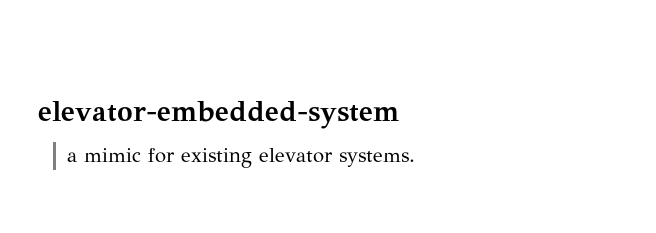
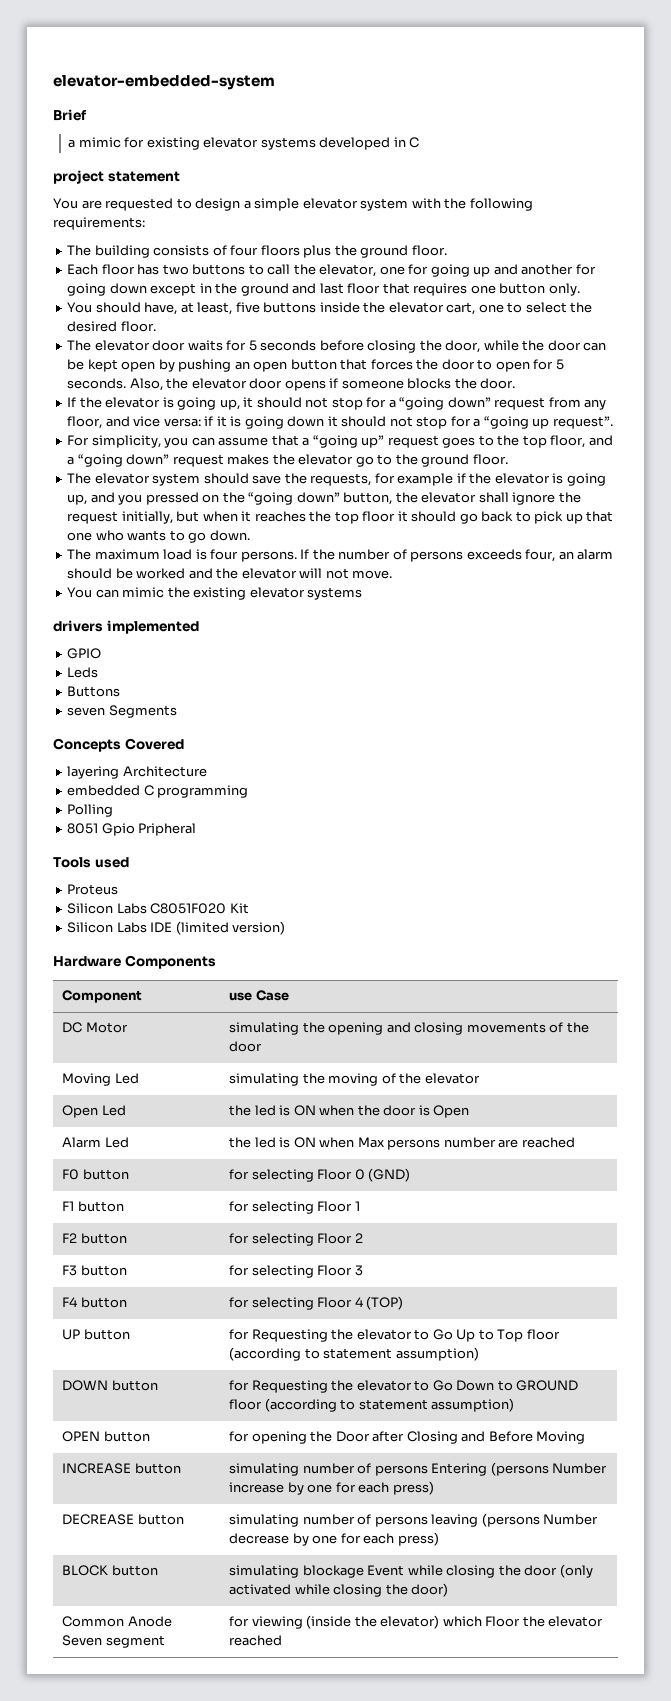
+ Brief
- a mimic for existing elevator systems.
+ a mimic for existing elevator systems developed in C
+ project statement
+ You are requested to design a simple elevator system with the following requirements:
+ The building consists of four floors plus the ground floor.
+ Each floor has two buttons to call the elevator, one for going up and another for going down except in the ground and last floor that requires one button only.
+ You should have, at least, five buttons inside the elevator cart, one to select the desired floor.
+ The elevator door waits for 5 seconds before closing the door, while the door can be kept open by pushing an open button that forces the door to open for 5 seconds. Also, the elevator door opens if someone blocks the door.
+ If the elevator is going up, it should not stop for a “going down” request from any floor, and vice versa: if it is going down it should not stop for a “going up request”.
+ For simplicity, you can assume that a “going up” request goes to the top floor, and a “going down” request makes the elevator go to the ground floor.
+ The elevator system should save the requests, for example if the elevator is going up, and you pressed on the “going down” button, the elevator shall ignore the request initially, but when it reaches the top floor it should go back to pick up that one who wants to go down.
+ The maximum load is four persons. If the number of persons exceeds four, an alarm should be worked and the elevator will not move.
+ You can mimic the existing elevator systems
+ drivers implemented
+ GPIO
+ Leds
+ Buttons
+ seven Segments
+ Concepts Covered
+ layering Architecture
+ embedded C programming
+ Polling
+ 8051 Gpio Pripheral
+ Tools used
+ Proteus
+ Silicon Labs C8051F020 Kit
+ Silicon Labs IDE (limited version)
+ Hardware Components
+ Component | use Case
+ DC Motor | simulating the opening and closing movements of the door
+ Moving Led | simulating the moving of the elevator
+ Open Led | the led is ON when the door is Open
+ Alarm Led | the led is ON when Max persons number are reached
+ F0 button | for selecting Floor 0 (GND)
+ F1 button | for selecting Floor 1
+ F2 button | for selecting Floor 2
+ F3 button | for selecting Floor 3
+ F4 button | for selecting Floor 4 (TOP)
+ UP button | for Requesting the elevator to Go Up to Top floor (according to statement assumption)
+ DOWN button | for Requesting the elevator to Go Down to GROUND floor (according to statement assumption)
+ OPEN button | for opening the Door after Closing and Before Moving
+ INCREASE button | simulating number of persons Entering (persons Number increase by one for each press)
+ DECREASE button | simulating number of persons leaving (persons Number decrease by one for each press)
+ BLOCK button | simulating blockage Event while closing the door (only activated while closing the door)
+ Common Anode Seven segment | for viewing (inside the elevator) which Floor the elevator reached

